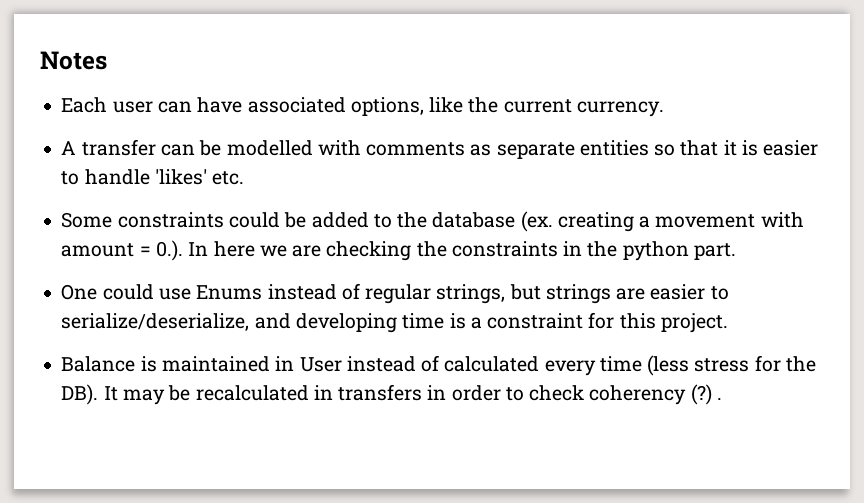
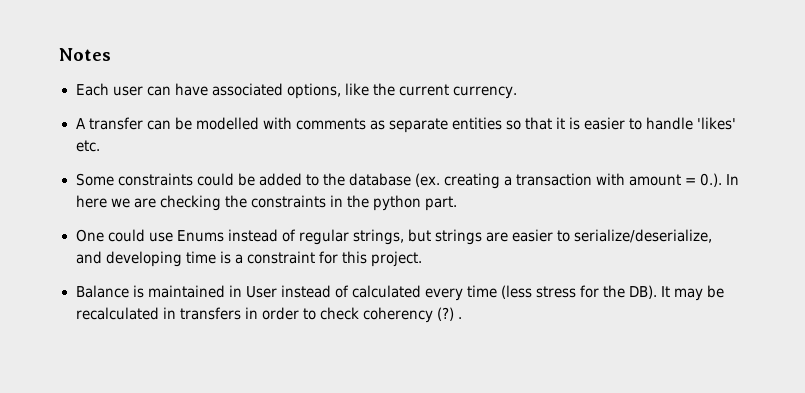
- Some constraints could be added to the database (ex. creating a movement with amount = 0.). In here we are checking the constraints in the python part.
+ Some constraints could be added to the database (ex. creating a transaction with amount = 0.). In here we are checking the constraints in the python part.

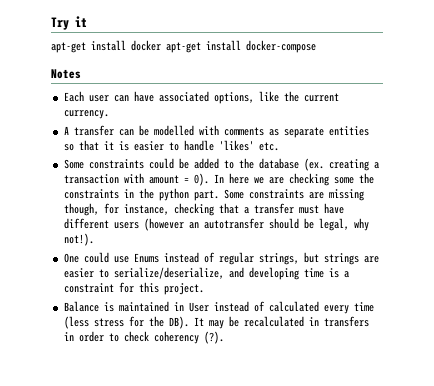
+ Try it
+ apt-get install docker apt-get install docker-compose
- Some constraints could be added to the database (ex. creating a transaction with amount = 0.). In here we are checking the constraints in the python part.
+ Some constraints could be added to the database (ex. creating a transaction with amount = 0). In here we are checking some the constraints in the python part. Some constraints are missing though, for instance, checking that a transfer must have different users (however an autotransfer should be legal, why not!).
- Balance is maintained in User instead of calculated every time (less stress for the DB). It may be recalculated in transfers in order to check coherency (?) .
+ Balance is maintained in User instead of calculated every time (less stress for the DB). It may be recalculated in transfers in order to check coherency (?).

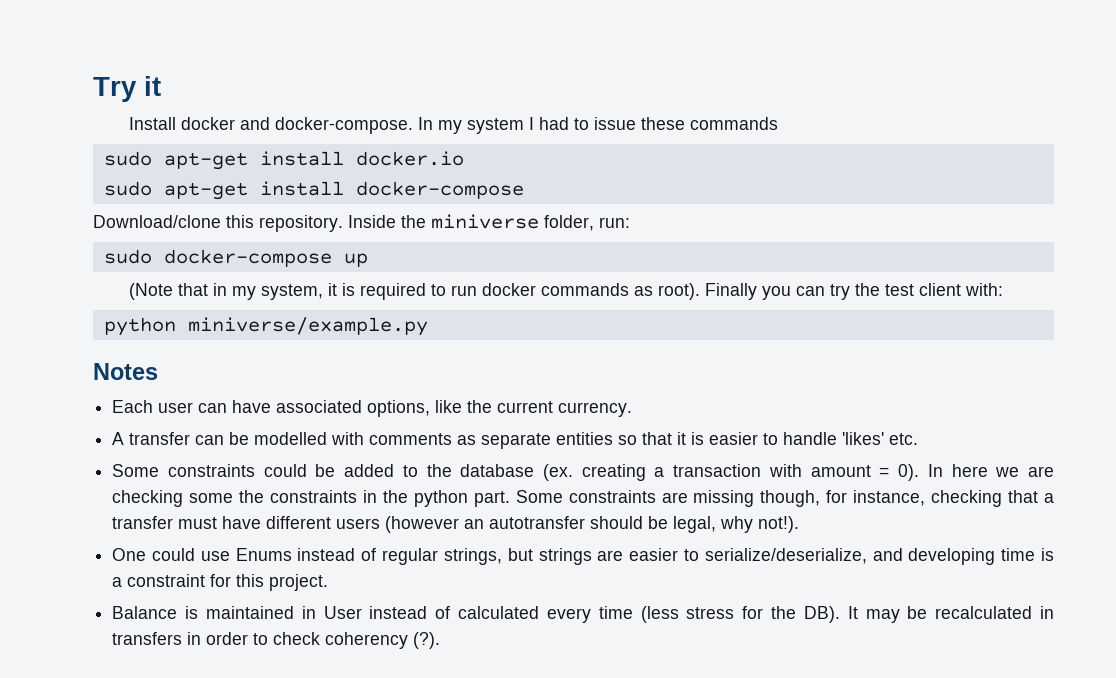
- apt-get install docker apt-get install docker-compose
+ Install docker and docker-compose. In my system I had to issue these commands
+ sudo apt-get install docker.io
+ sudo apt-get install docker-compose
+ Download/clone this repository. Inside the miniverse folder, run:
+ sudo docker-compose up
+ (Note that in my system, it is required to run docker commands as root). Finally you can try the test client with:
+ python miniverse/example.py

